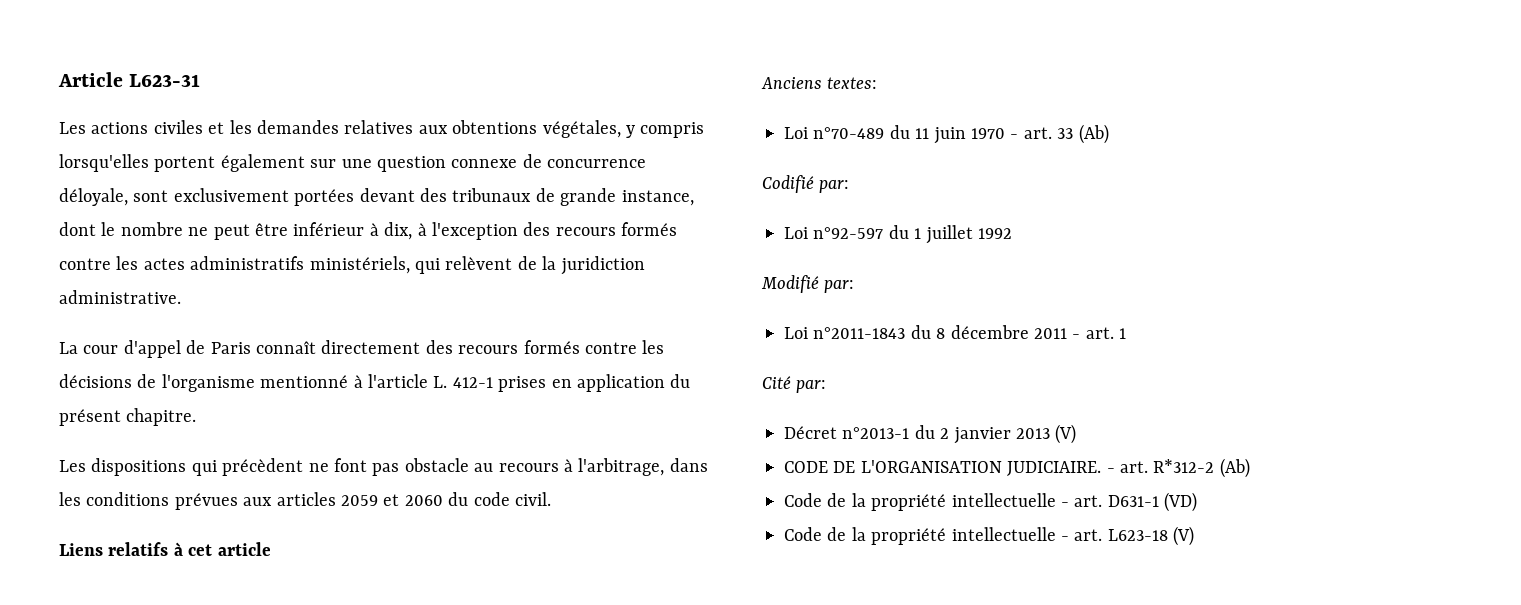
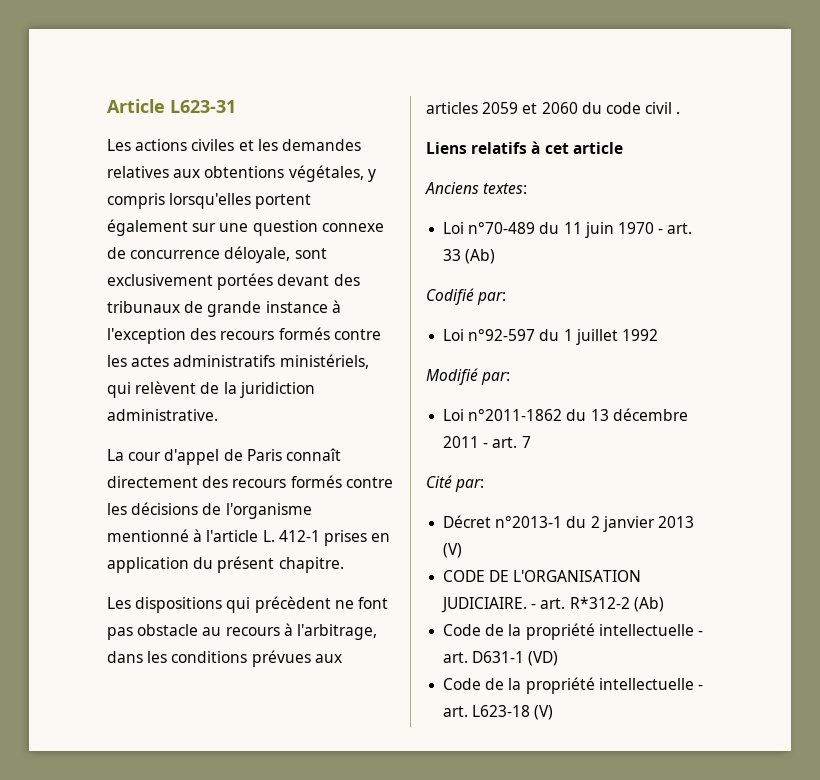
- Les actions civiles et les demandes relatives aux obtentions végétales, y compris lorsqu'elles portent également sur une question connexe de concurrence déloyale, sont exclusivement portées devant des tribunaux de grande instance, dont le nombre ne peut être inférieur à dix, à l'exception des recours formés contre les actes administratifs ministériels, qui relèvent de la juridiction administrative.
+ Les actions civiles et les demandes relatives aux obtentions végétales, y compris lorsqu'elles portent également sur une question connexe de concurrence déloyale, sont exclusivement portées devant des tribunaux de grande instance à l'exception des recours formés contre les actes administratifs ministériels, qui relèvent de la juridiction administrative.
- Les dispositions qui précèdent ne font pas obstacle au recours à l'arbitrage, dans les conditions prévues aux articles 2059 et 2060 du code civil.
+ Les dispositions qui précèdent ne font pas obstacle au recours à l'arbitrage, dans les conditions prévues aux articles 2059 et 2060 du code civil .
- Loi n°2011-1843 du 8 décembre 2011 - art. 1
+ Loi n°2011-1862 du 13 décembre 2011 - art. 7

